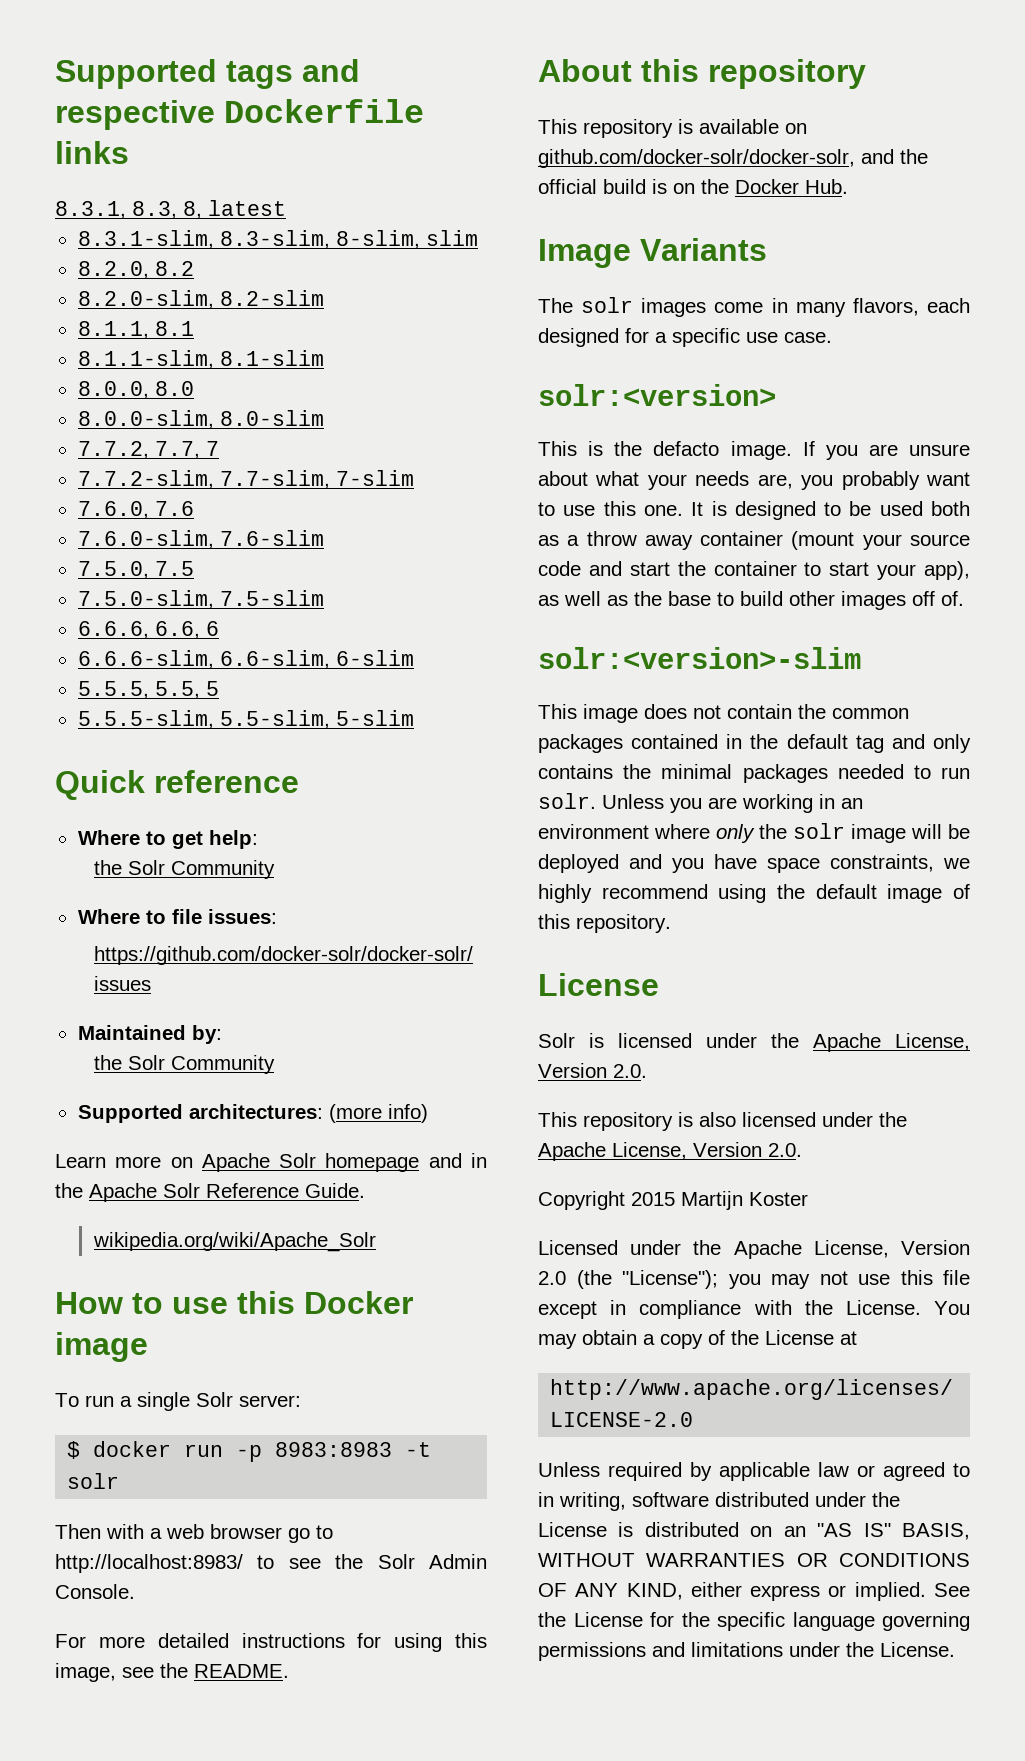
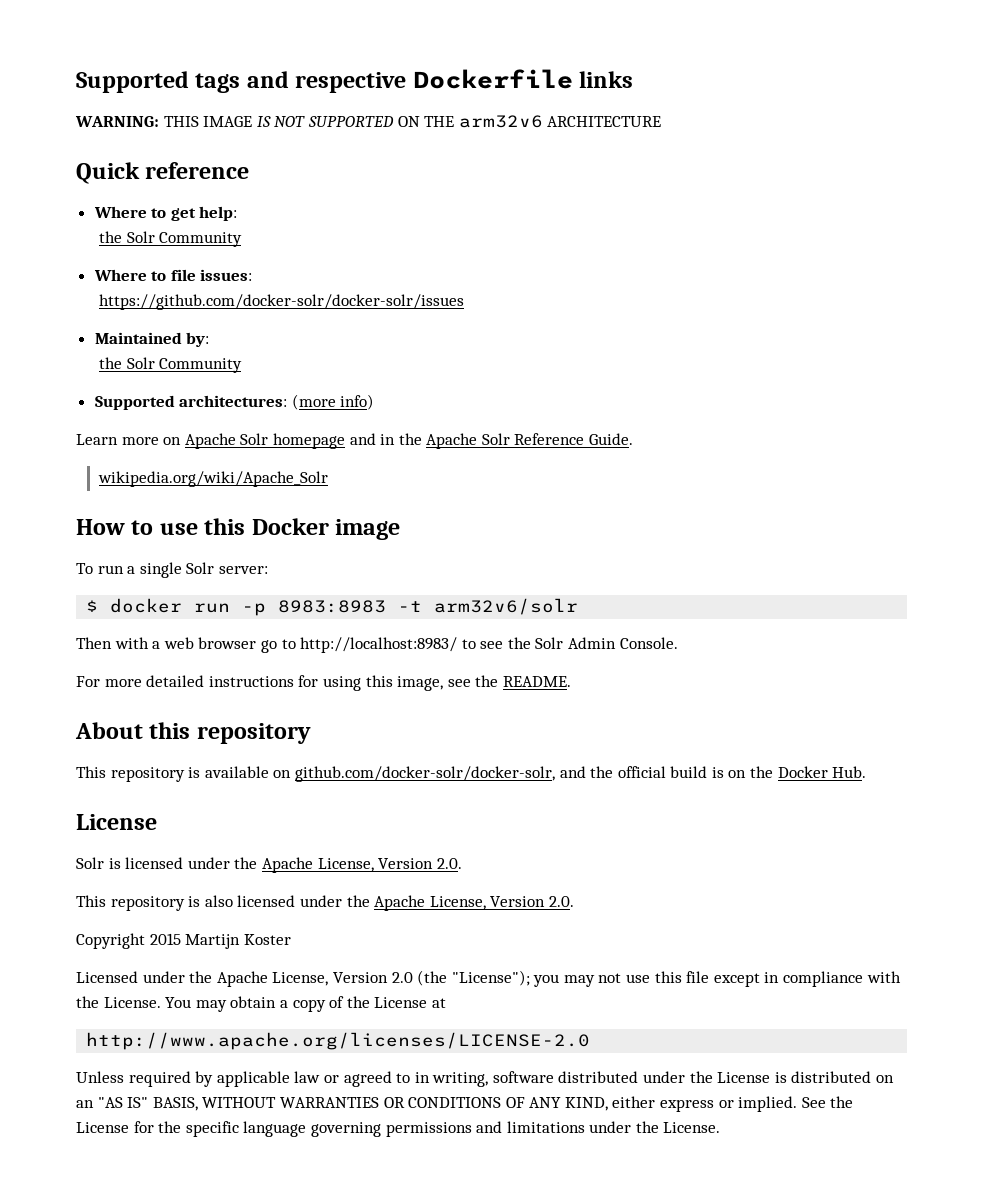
- 8.3.1, 8.3, 8, latest
- 8.3.1-slim, 8.3-slim, 8-slim, slim
- 8.2.0, 8.2
- 8.2.0-slim, 8.2-slim
- 8.1.1, 8.1
- 8.1.1-slim, 8.1-slim
- 8.0.0, 8.0
- 8.0.0-slim, 8.0-slim
- 7.7.2, 7.7, 7
- 7.7.2-slim, 7.7-slim, 7-slim
- 7.6.0, 7.6
- 7.6.0-slim, 7.6-slim
- 7.5.0, 7.5
- 7.5.0-slim, 7.5-slim
- 6.6.6, 6.6, 6
- 6.6.6-slim, 6.6-slim, 6-slim
- 5.5.5, 5.5, 5
- 5.5.5-slim, 5.5-slim, 5-slim
+ WARNING: THIS IMAGE IS NOT SUPPORTED ON THE arm32v6 ARCHITECTURE
- $ docker run -p 8983:8983 -t solr
+ $ docker run -p 8983:8983 -t arm32v6/solr
- Image Variants
- The solr images come in many flavors, each designed for a specific use case.
- solr:<version>
- This is the defacto image. If you are unsure about what your needs are, you probably want to use this one. It is designed to be used both as a throw away container (mount your source code and start the container to start your app), as well as the base to build other images off of.
- solr:<version>-slim
- This image does not contain the common packages contained in the default tag and only contains the minimal packages needed to run solr. Unless you are working in an environment where only the solr image will be deployed and you have space constraints, we highly recommend using the default image of this repository.

